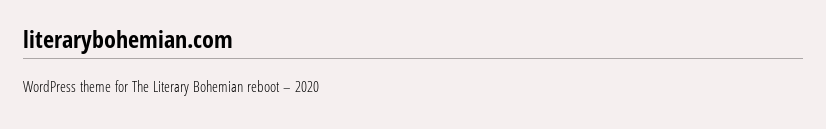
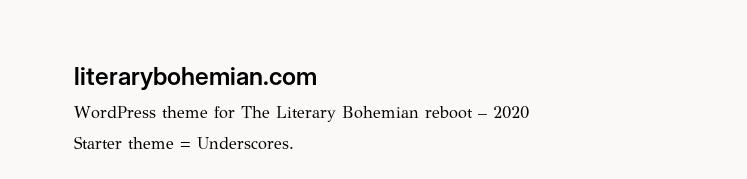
+ Starter theme = Underscores.

